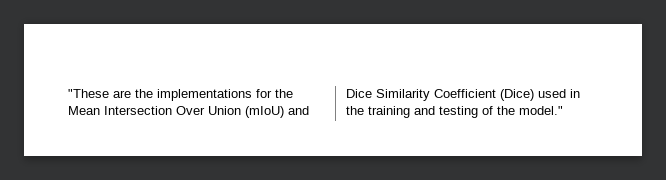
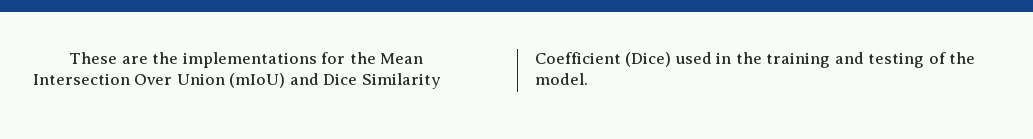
- "These are the implementations for the Mean Intersection Over Union (mIoU) and Dice Similarity Coefficient (Dice) used in the training and testing of the model."
+ These are the implementations for the Mean Intersection Over Union (mIoU) and Dice Similarity Coefficient (Dice) used in the training and testing of the model.

